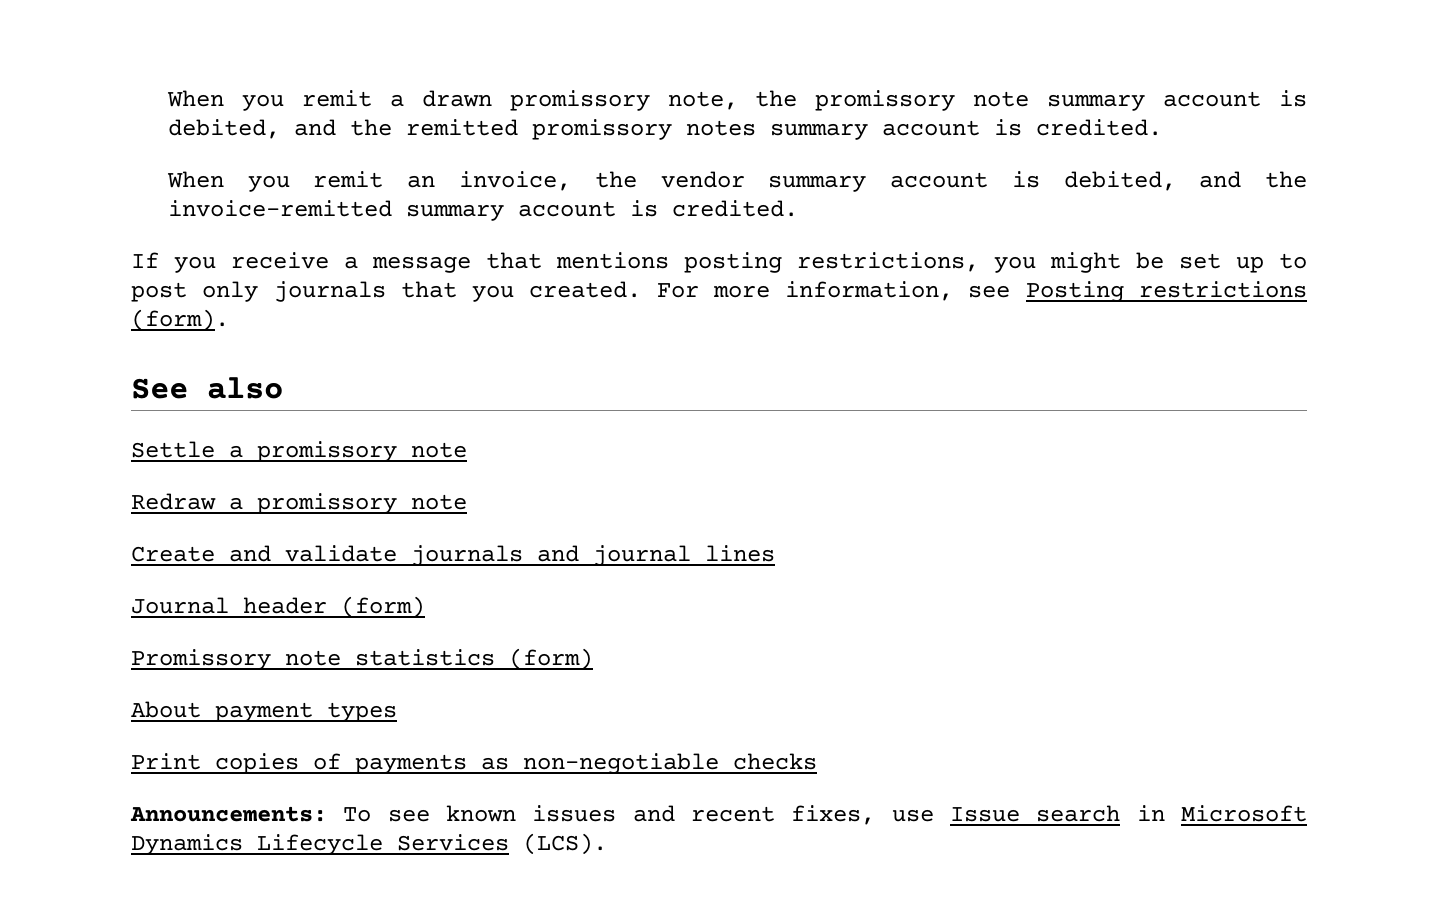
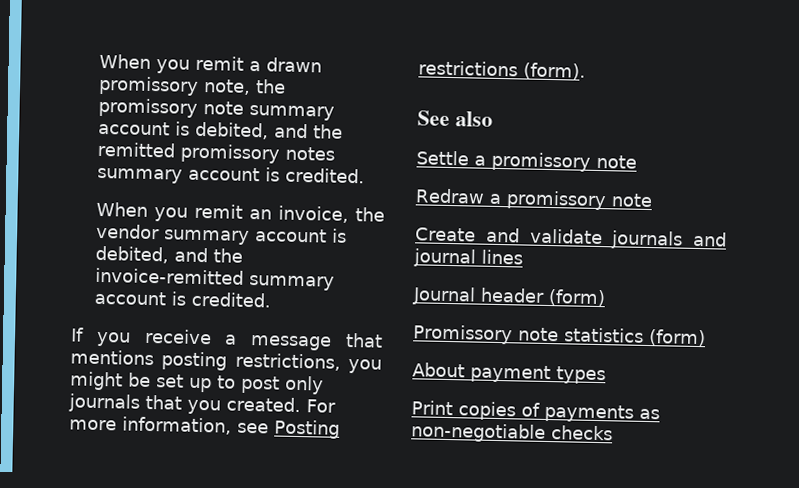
- Announcements: To see known issues and recent fixes, use Issue search in Microsoft Dynamics Lifecycle Services (LCS).

